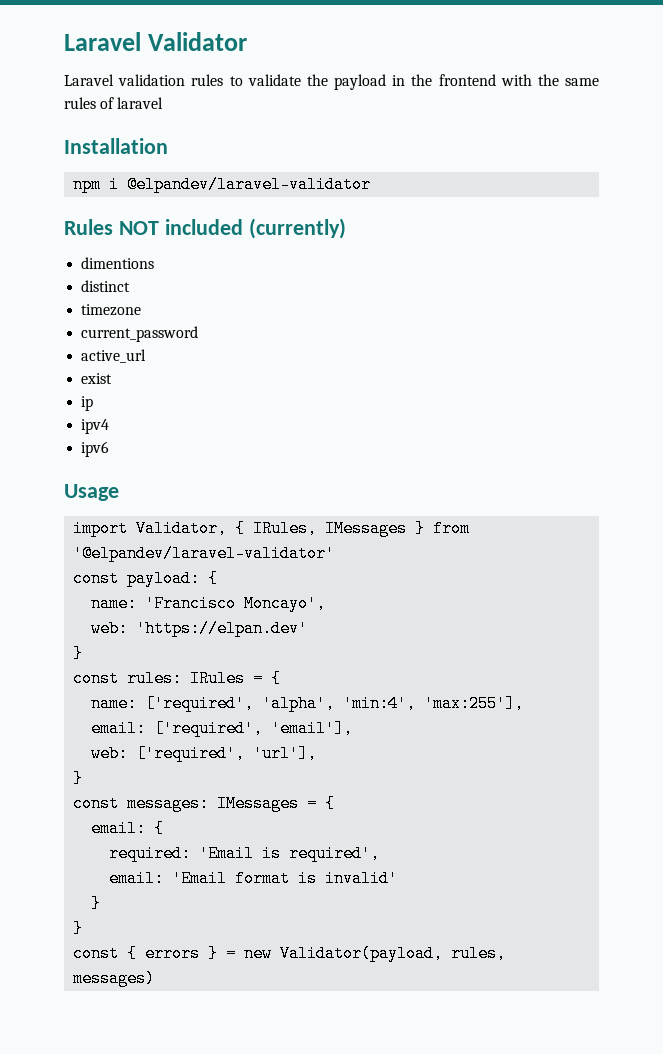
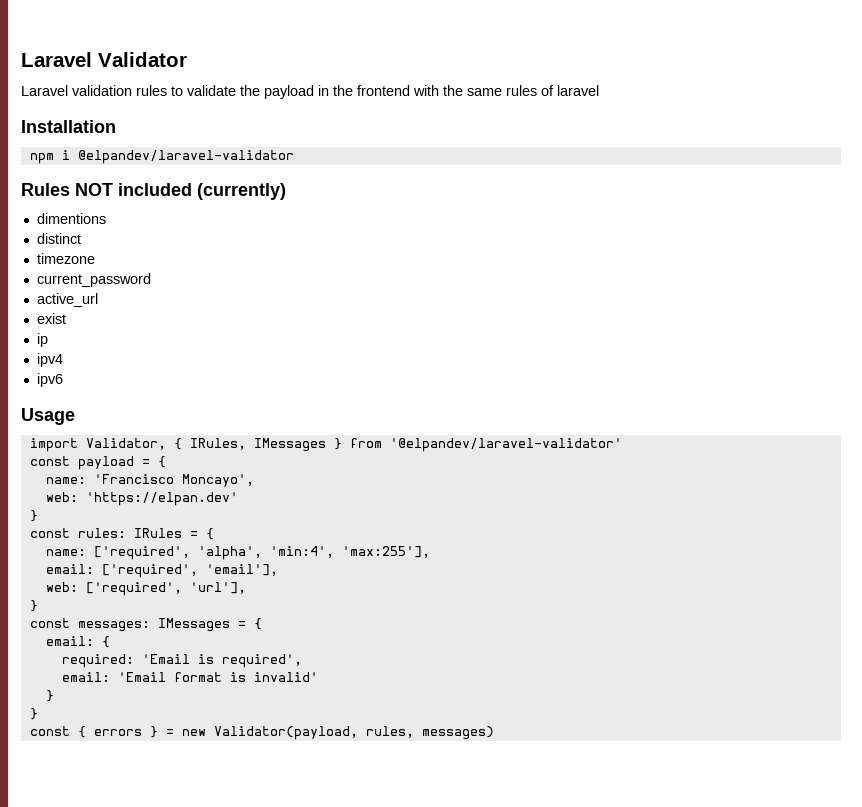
- const payload: {
+ const payload = {

